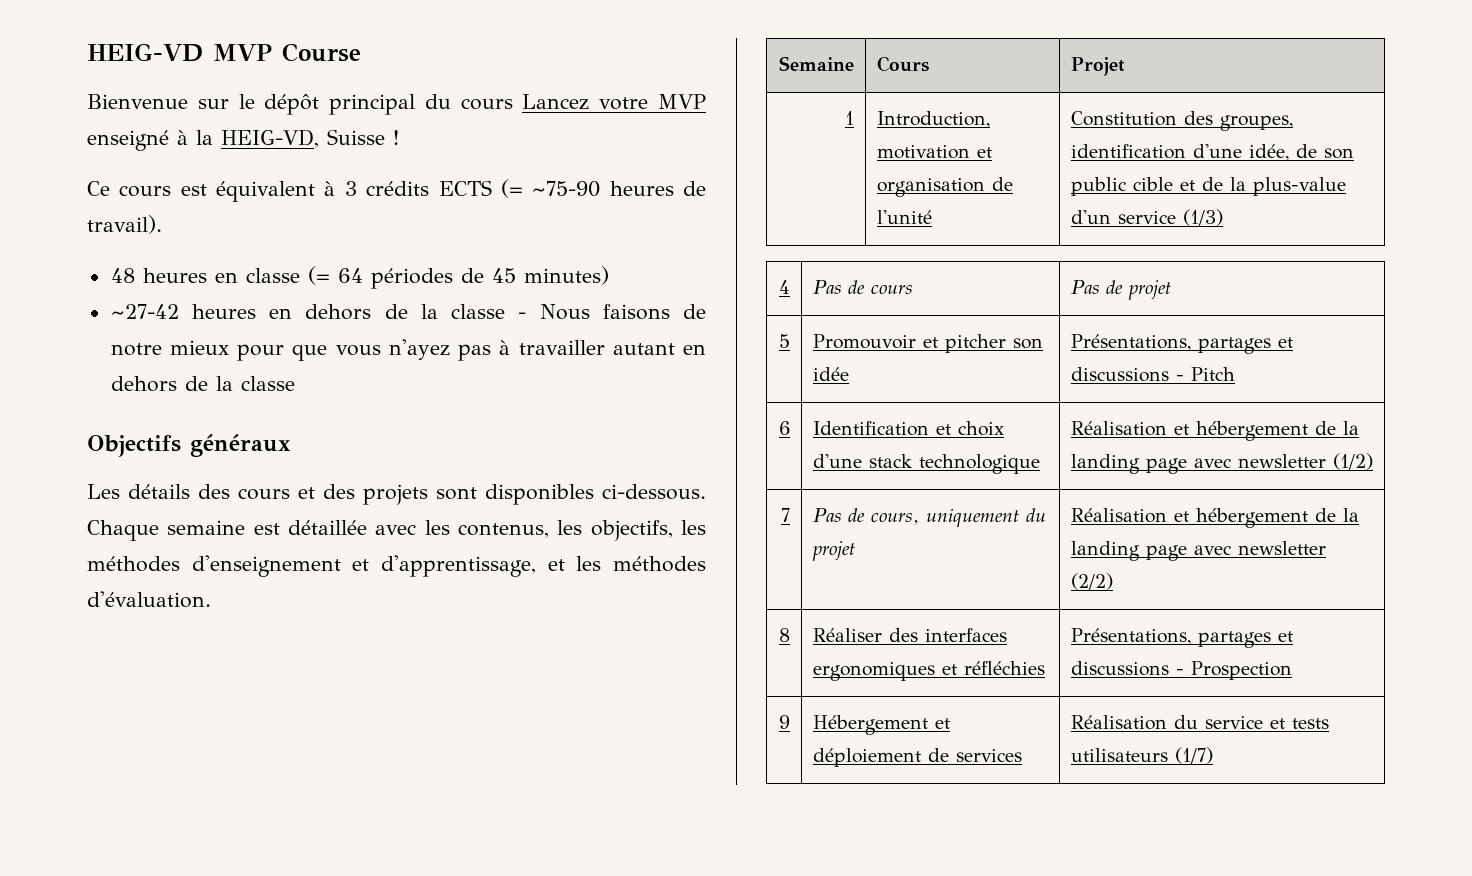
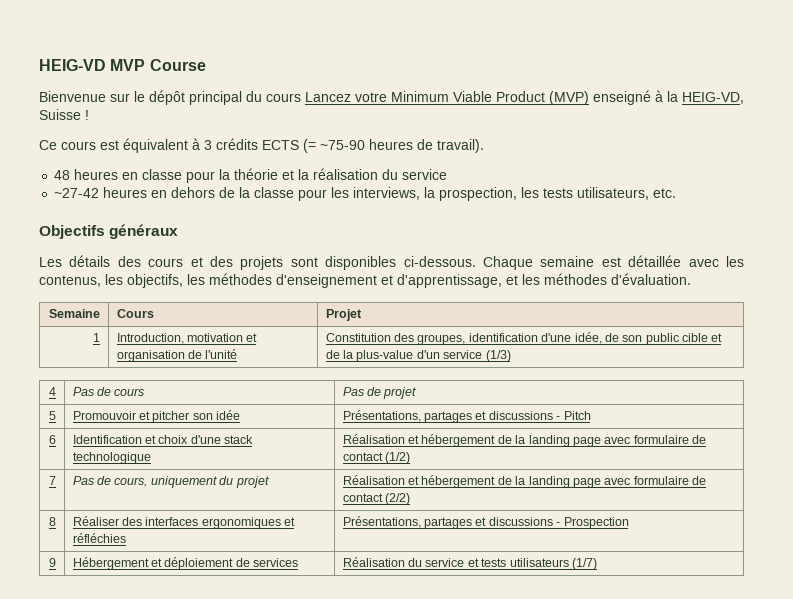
- Bienvenue sur le dépôt principal du cours Lancez votre MVP enseigné à la HEIG-VD, Suisse !
+ Bienvenue sur le dépôt principal du cours Lancez votre Minimum Viable Product (MVP) enseigné à la HEIG-VD, Suisse !
- 48 heures en classe (= 64 périodes de 45 minutes)
+ 48 heures en classe pour la théorie et la réalisation du service
- ~27-42 heures en dehors de la classe - Nous faisons de notre mieux pour que vous n'ayez pas à travailler autant en dehors de la classe
+ ~27-42 heures en dehors de la classe pour les interviews, la prospection, les tests utilisateurs, etc.
- 6 | Identification et choix d'une stack technologique | Réalisation et hébergement de la landing page avec newsletter (1/2)
+ 6 | Identification et choix d'une stack technologique | Réalisation et hébergement de la landing page avec formulaire de contact (1/2)
- 7 | Pas de cours, uniquement du projet | Réalisation et hébergement de la landing page avec newsletter (2/2)
+ 7 | Pas de cours, uniquement du projet | Réalisation et hébergement de la landing page avec formulaire de contact (2/2)

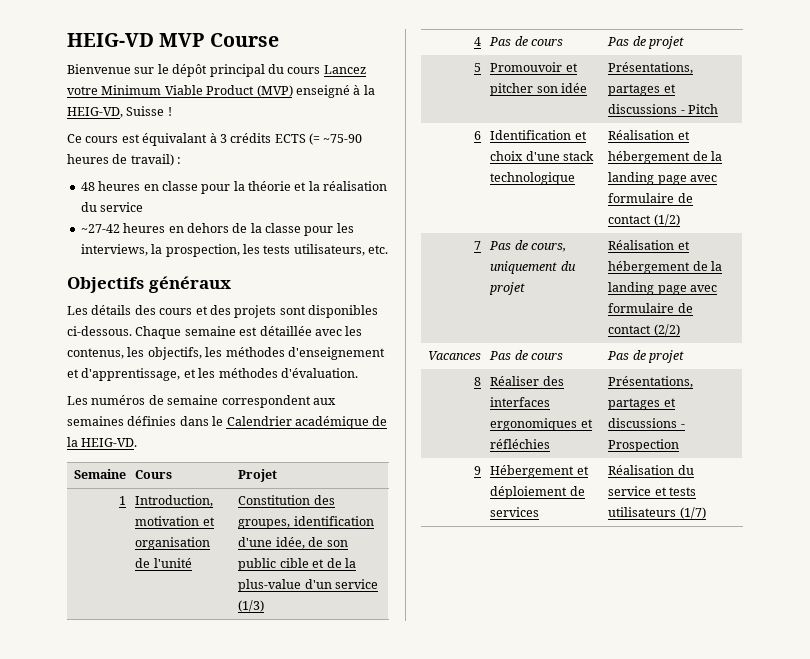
- Ce cours est équivalent à 3 crédits ECTS (= ~75-90 heures de travail).
+ Ce cours est équivalant à 3 crédits ECTS (= ~75-90 heures de travail) :
+ Les numéros de semaine correspondent aux semaines définies dans le Calendrier académique de la HEIG-VD.
+ Vacances | Pas de cours | Pas de projet

